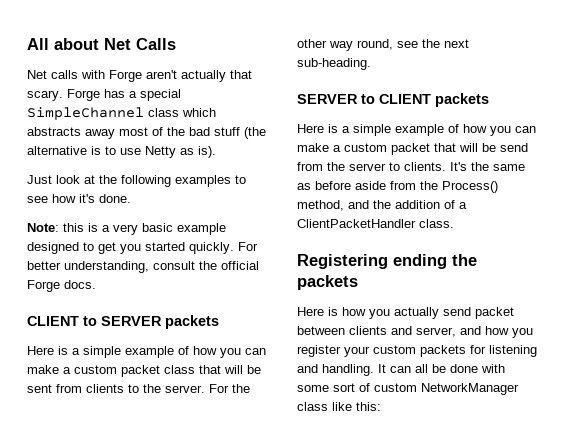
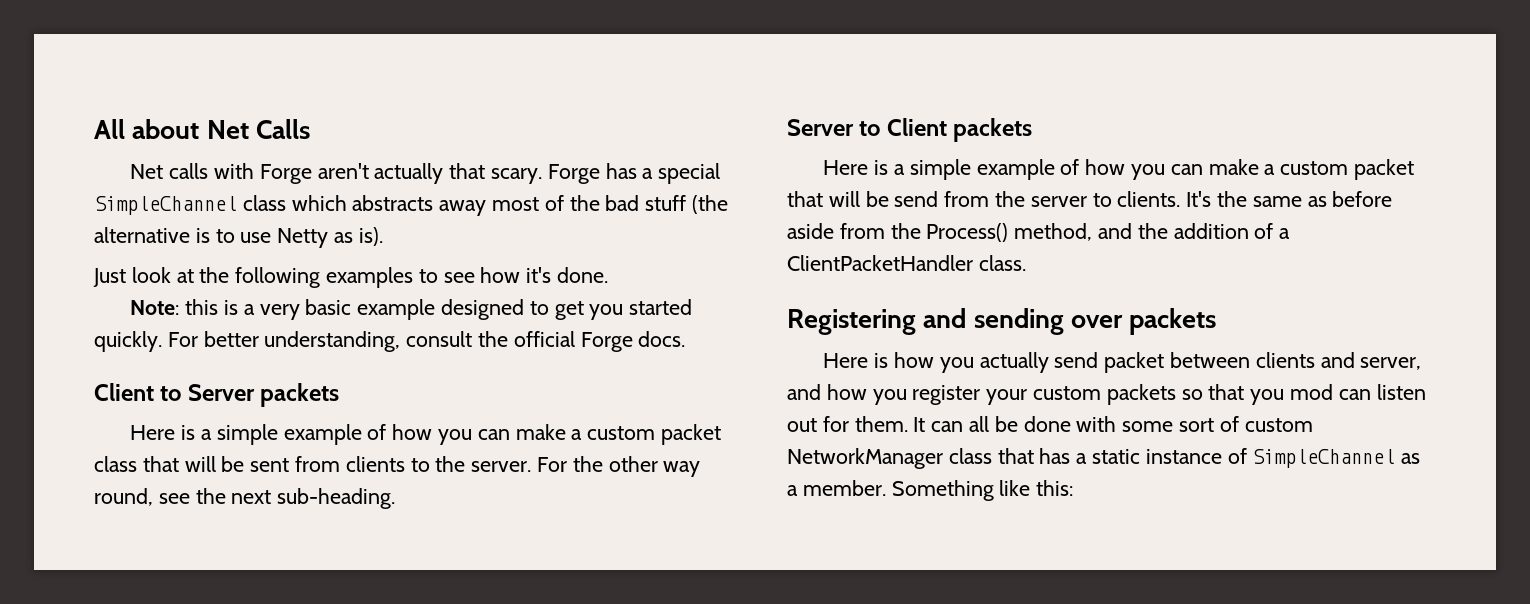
- CLIENT to SERVER packets
+ Client to Server packets
- SERVER to CLIENT packets
+ Server to Client packets
- Registering ending the packets
+ Registering and sending over packets
- Here is how you actually send packet between clients and server, and how you register your custom packets for listening and handling.
+ Here is how you actually send packet between clients and server, and how you register your custom packets so that you mod can listen out for them.
- It can all be done with some sort of custom NetworkManager class like this:
+ It can all be done with some sort of custom NetworkManager class that has a static instance of SimpleChannel as a member. Something like this:

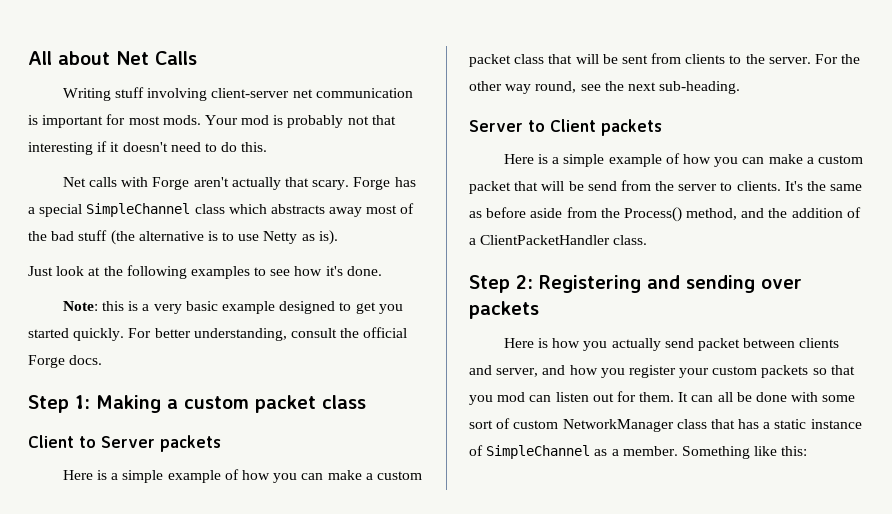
+ Writing stuff involving client-server net communication is important for most mods. Your mod is probably not that interesting if it doesn't need to do this.
+ Step 1: Making a custom packet class
- Registering and sending over packets
+ Step 2: Registering and sending over packets

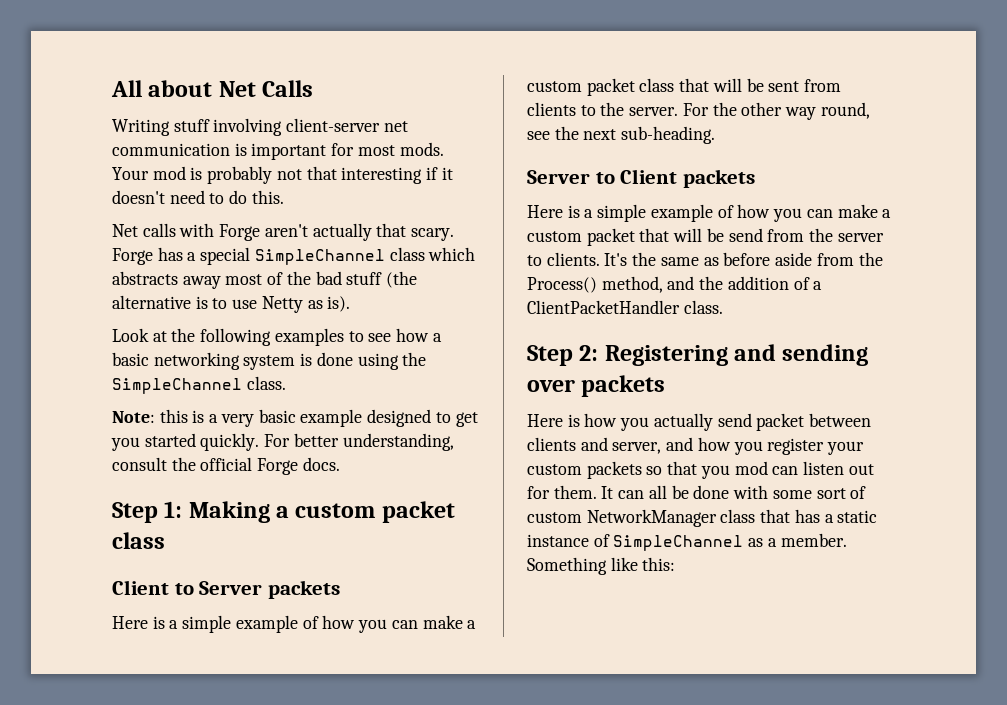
- Just look at the following examples to see how it's done.
+ Look at the following examples to see how a basic networking system is done using the SimpleChannel class.

